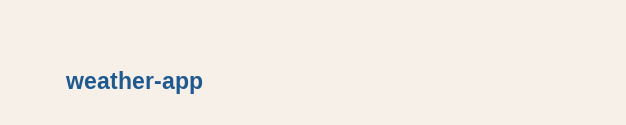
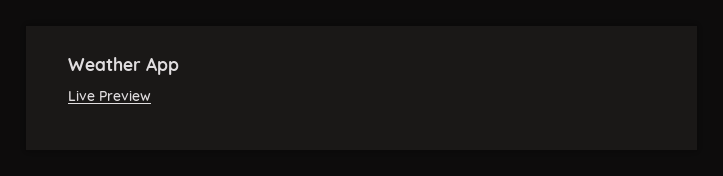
- weather-app
+ Weather App
+ Live Preview

